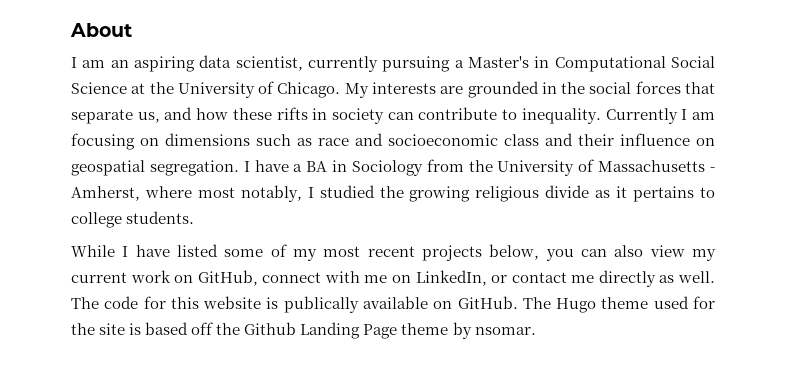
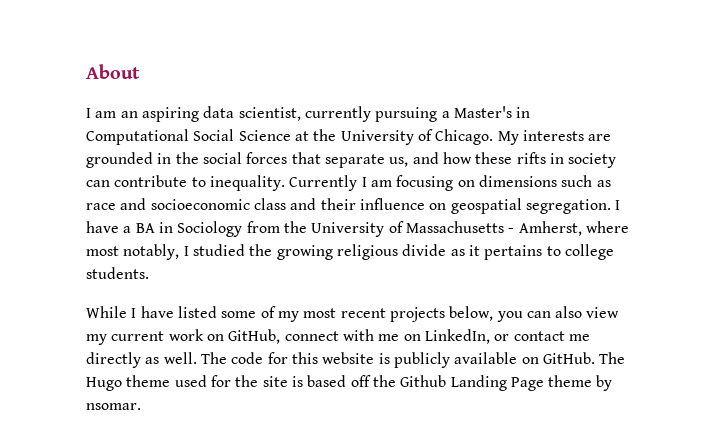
- The code for this website is publically available on GitHub.
+ The code for this website is publicly available on GitHub.

